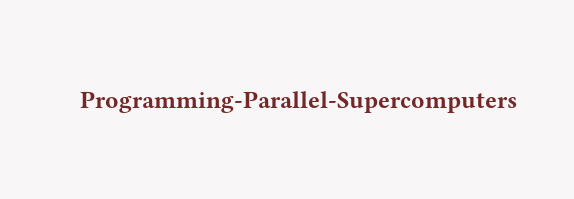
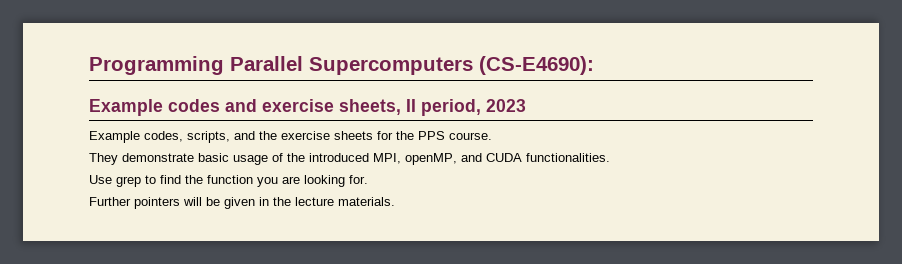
- Programming-Parallel-Supercomputers
+ Programming Parallel Supercomputers (CS-E4690):
+ Example codes and exercise sheets, II period, 2023
+ Example codes, scripts, and the exercise sheets for the PPS course.
+ They demonstrate basic usage of the introduced MPI, openMP, and CUDA functionalities.
+ Use grep to find the function you are looking for.
+ Further pointers will be given in the lecture materials.

